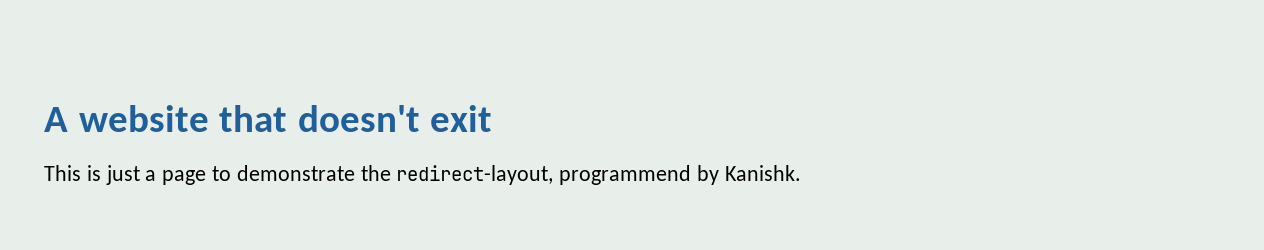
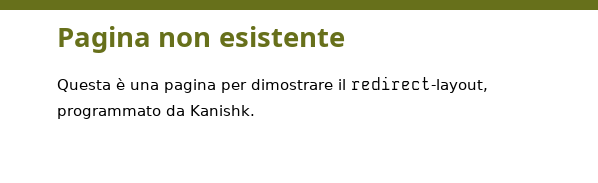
- A website that doesn't exit
- This is just a page to demonstrate the redirect-layout, programmend by Kanishk.
+ Pagina non esistente
+ Questa è una pagina per dimostrare il redirect-layout, programmato da Kanishk.

